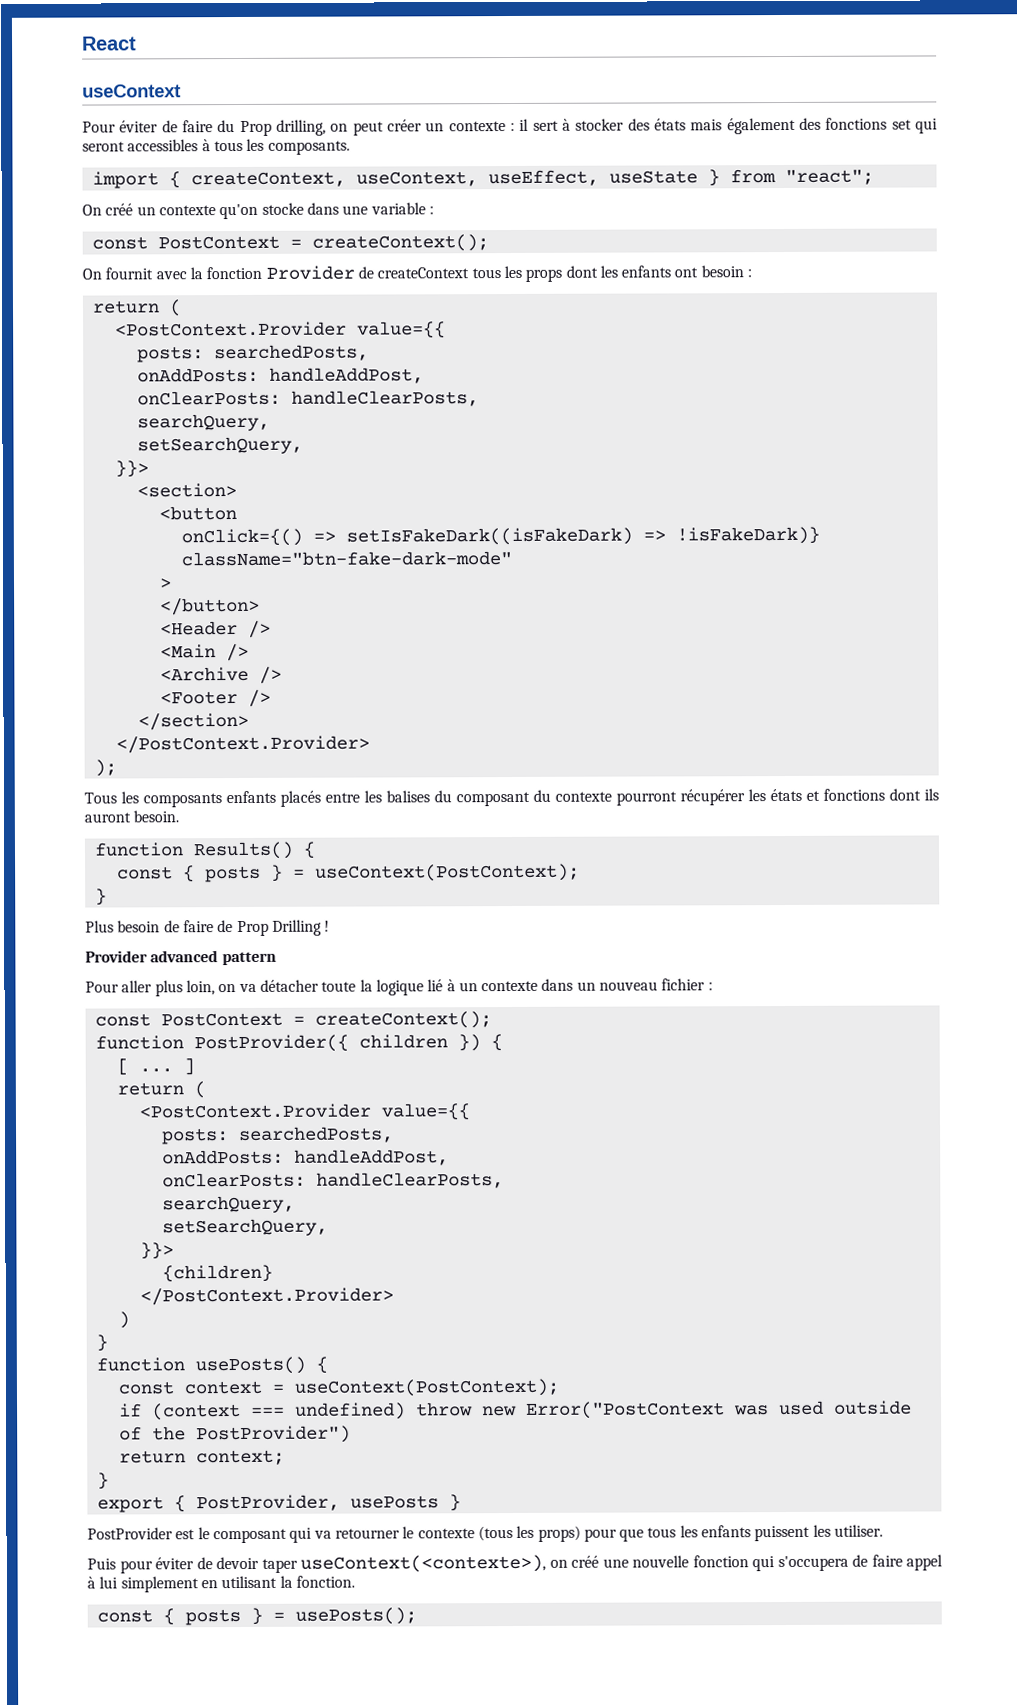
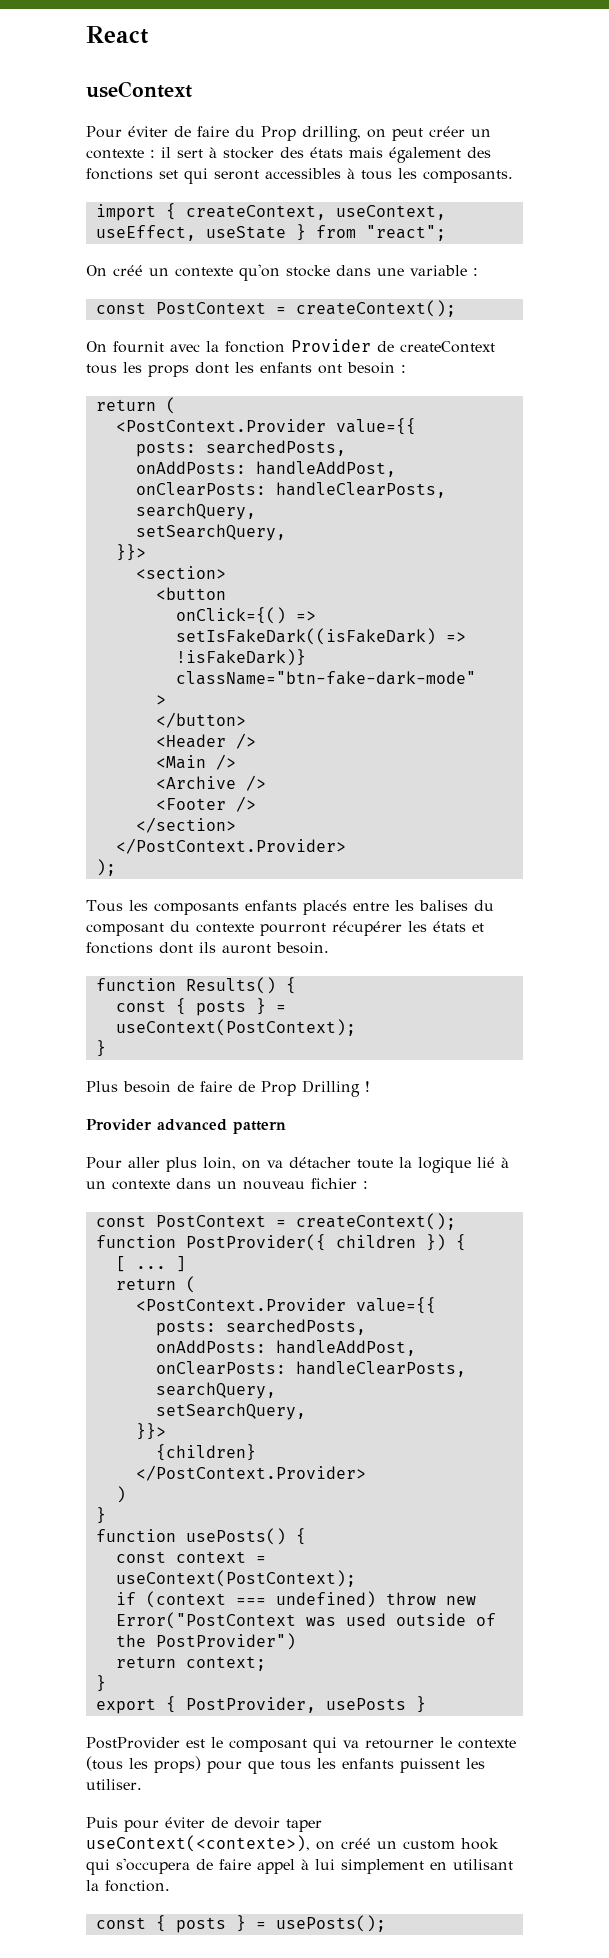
- Puis pour éviter de devoir taper useContext(<contexte>), on créé une nouvelle fonction qui s'occupera de faire appel à lui simplement en utilisant la fonction.
+ Puis pour éviter de devoir taper useContext(<contexte>), on créé un custom hook qui s'occupera de faire appel à lui simplement en utilisant la fonction.

